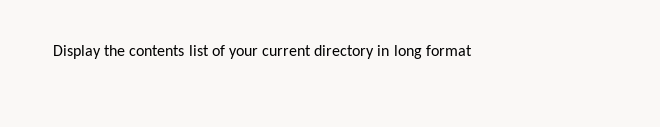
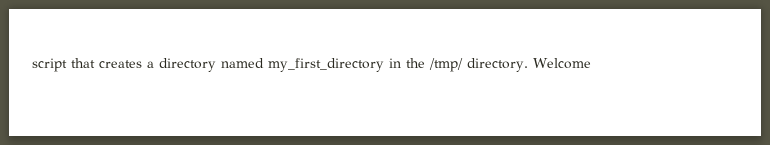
- Display the contents list of your current directory in long format
+ script that creates a directory named my_first_directory in the /tmp/ directory. Welcome

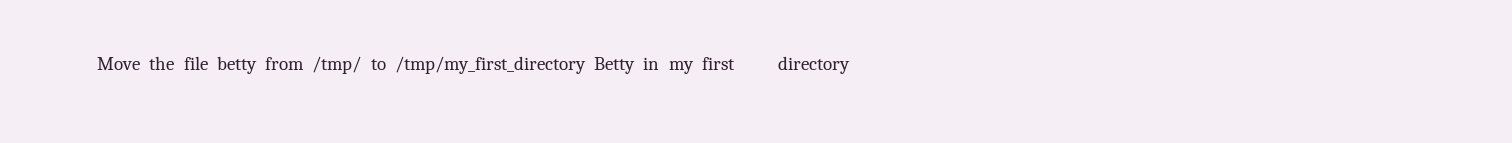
- script that creates a directory named my_first_directory in the /tmp/ directory. Welcome
+ Move the file betty from /tmp/ to /tmp/my_first_directory Betty in my first directory

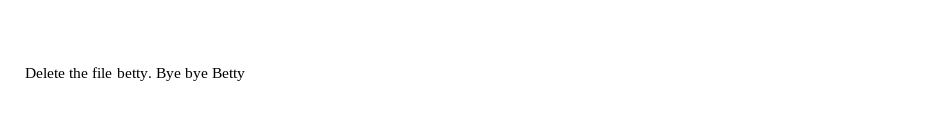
- Move the file betty from /tmp/ to /tmp/my_first_directory Betty in my first directory
+ Delete the file betty. Bye bye Betty

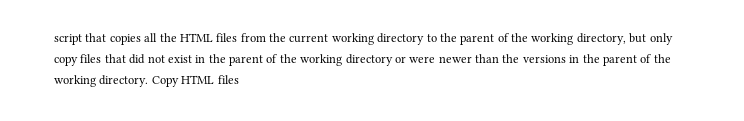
- Delete the file betty. Bye bye Betty
+ script that copies all the HTML files from the current working directory to the parent of the working directory, but only copy files that did not exist in the parent of the working directory or were newer than the versions in the parent of the working directory. Copy HTML files

